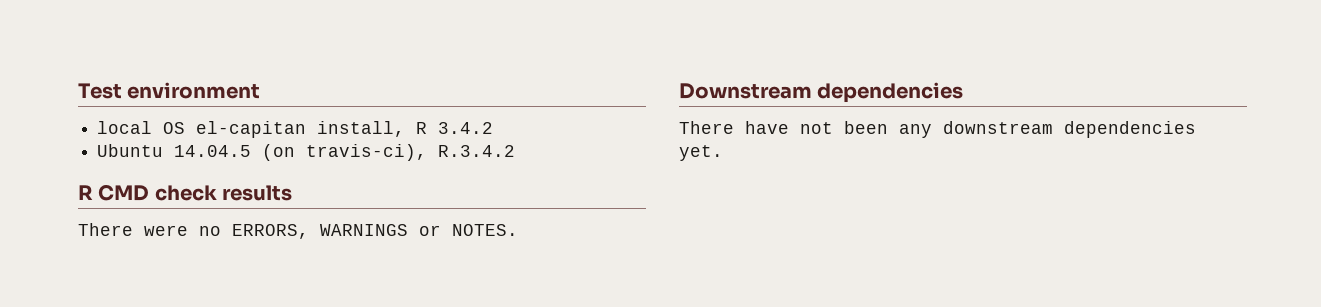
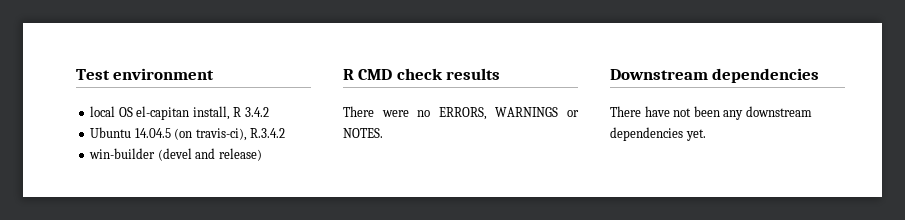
+ win-builder (devel and release)

